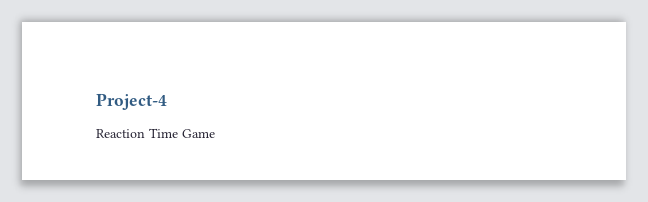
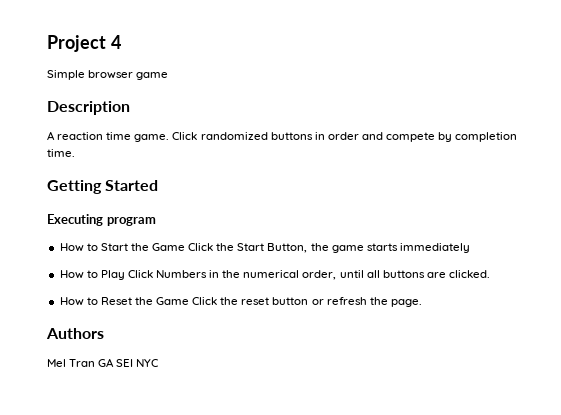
- Project-4
- Reaction Time Game
+ Project 4
+ Simple browser game
+ Description
+ A reaction time game. Click randomized buttons in order and compete by completion time.
+ Getting Started
+ Executing program
+ How to Start the Game Click the Start Button, the game starts immediately
+ How to Play Click Numbers in the numerical order, until all buttons are clicked.
+ How to Reset the Game Click the reset button or refresh the page.
+ Authors
+ Mel Tran GA SEI NYC

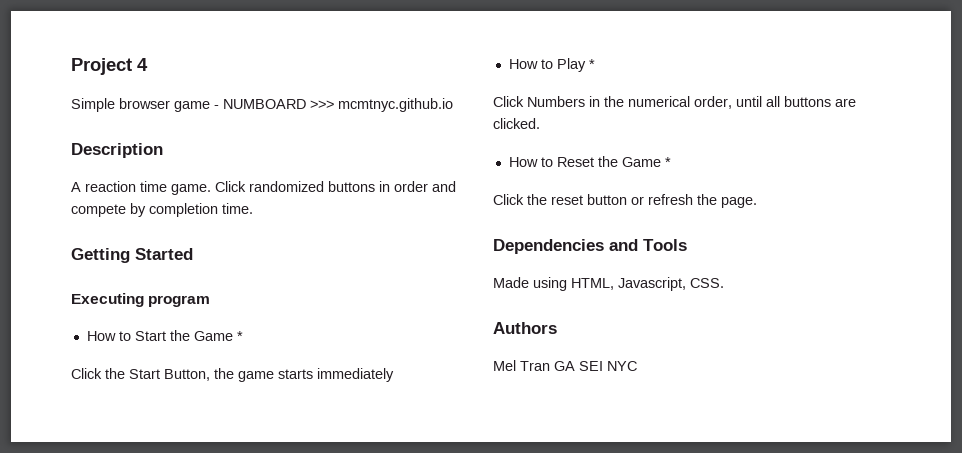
- Simple browser game
+ Simple browser game - NUMBOARD >>> mcmtnyc.github.io
- How to Start the Game Click the Start Button, the game starts immediately
+ How to Start the Game *
+ Click the Start Button, the game starts immediately
- How to Play Click Numbers in the numerical order, until all buttons are clicked.
+ How to Play *
+ Click Numbers in the numerical order, until all buttons are clicked.
- How to Reset the Game Click the reset button or refresh the page.
+ How to Reset the Game *
+ Click the reset button or refresh the page.
+ Dependencies and Tools
+ Made using HTML, Javascript, CSS.

